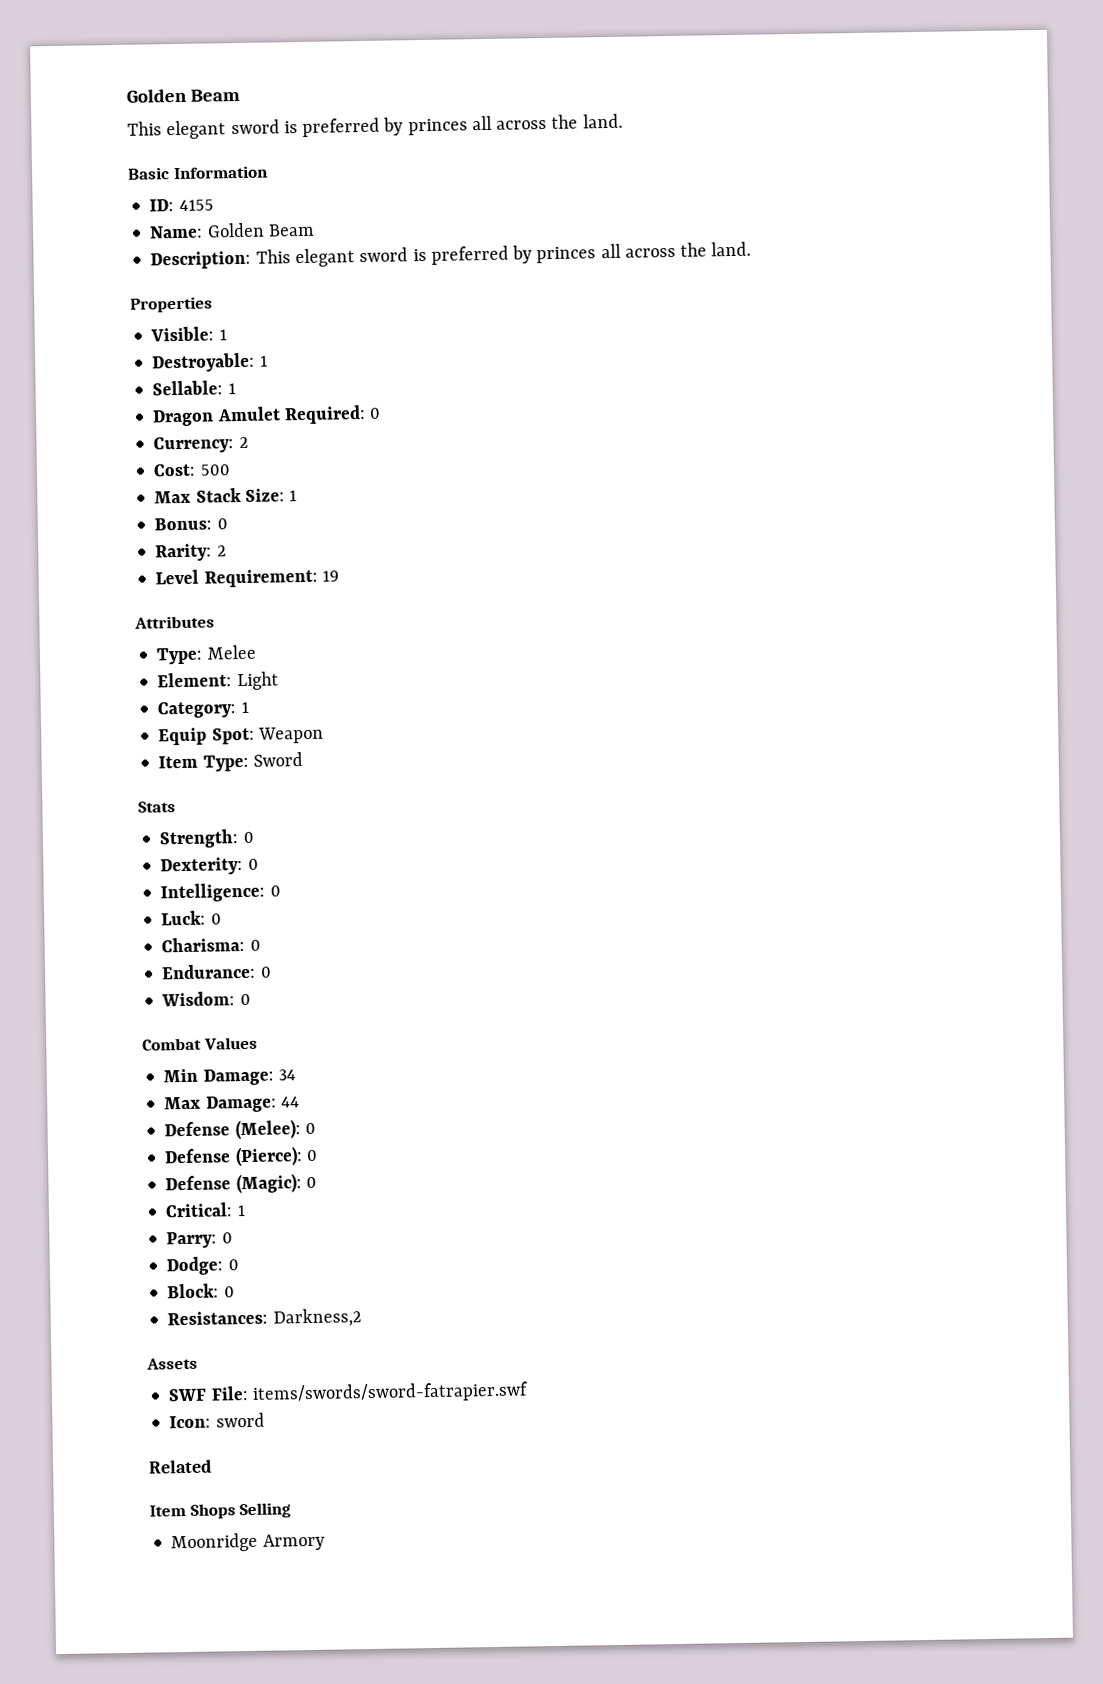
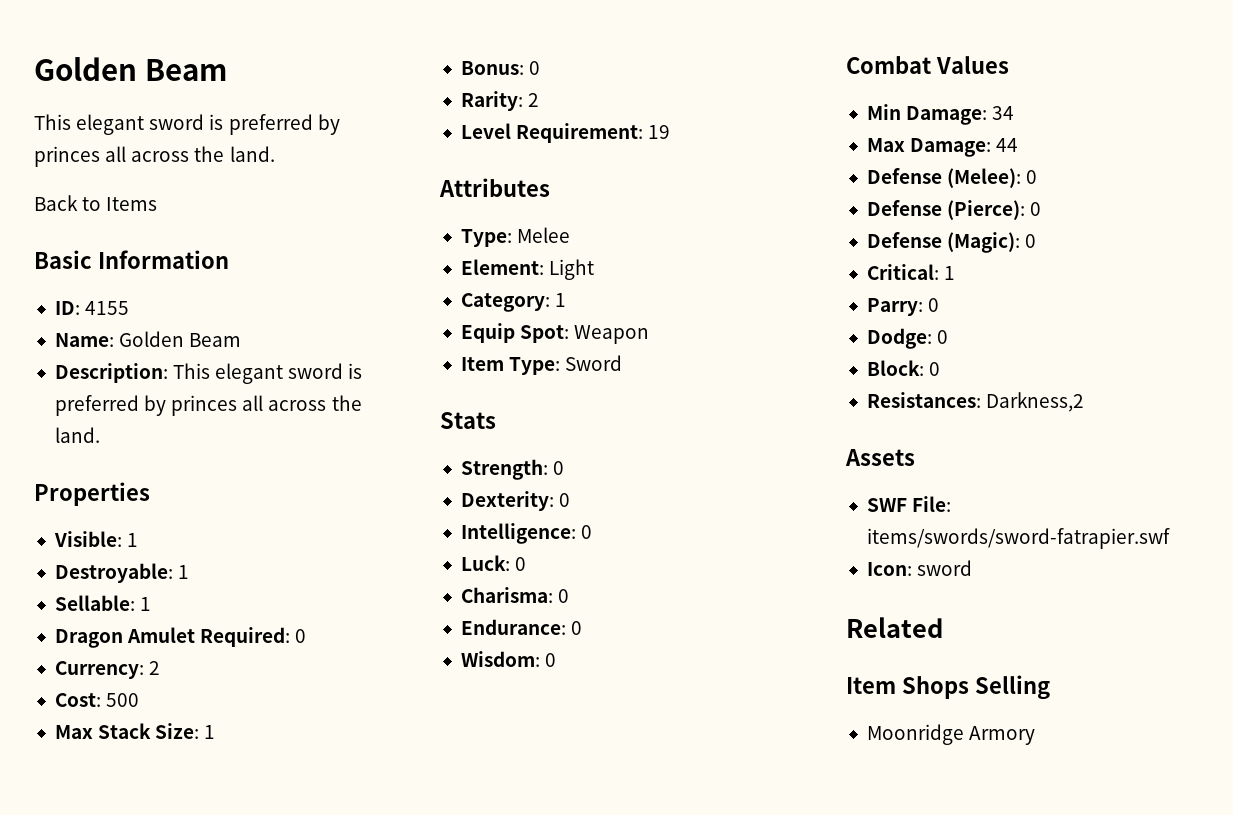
+ Back to Items

